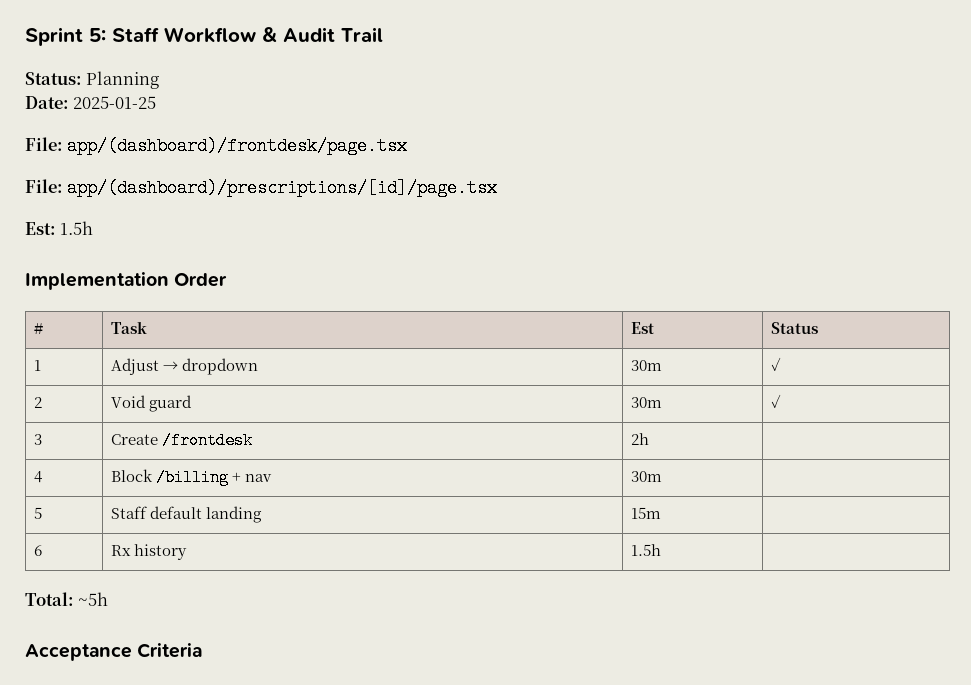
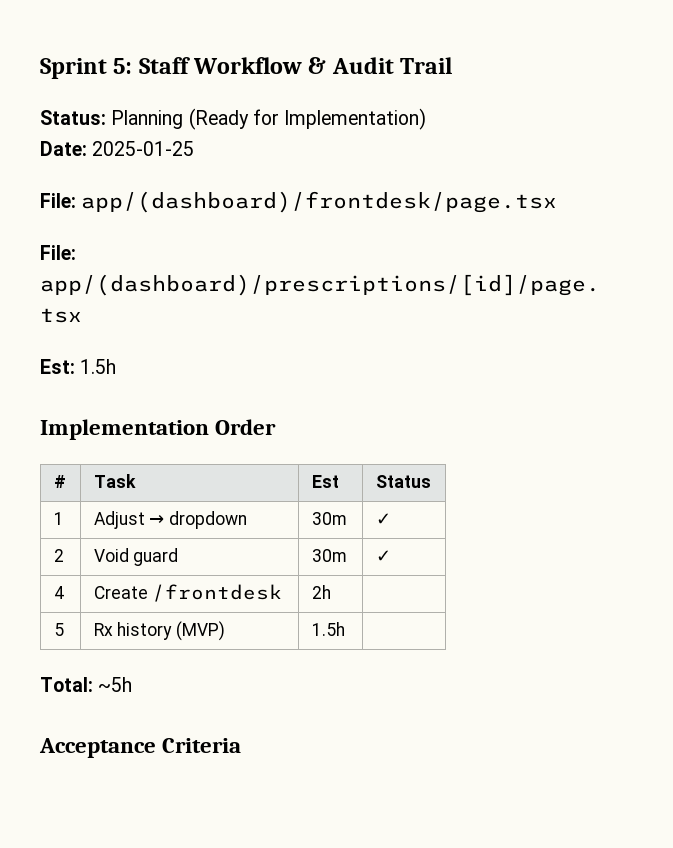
- Status: Planning
+ Status: Planning (Ready for Implementation)
- 3 | Create /frontdesk | 2h |
+ 4 | Create /frontdesk | 2h |
- 4 | Block /billing + nav | 30m |
- 5 | Staff default landing | 15m |
- 6 | Rx history | 1.5h |
+ 5 | Rx history (MVP) | 1.5h |

